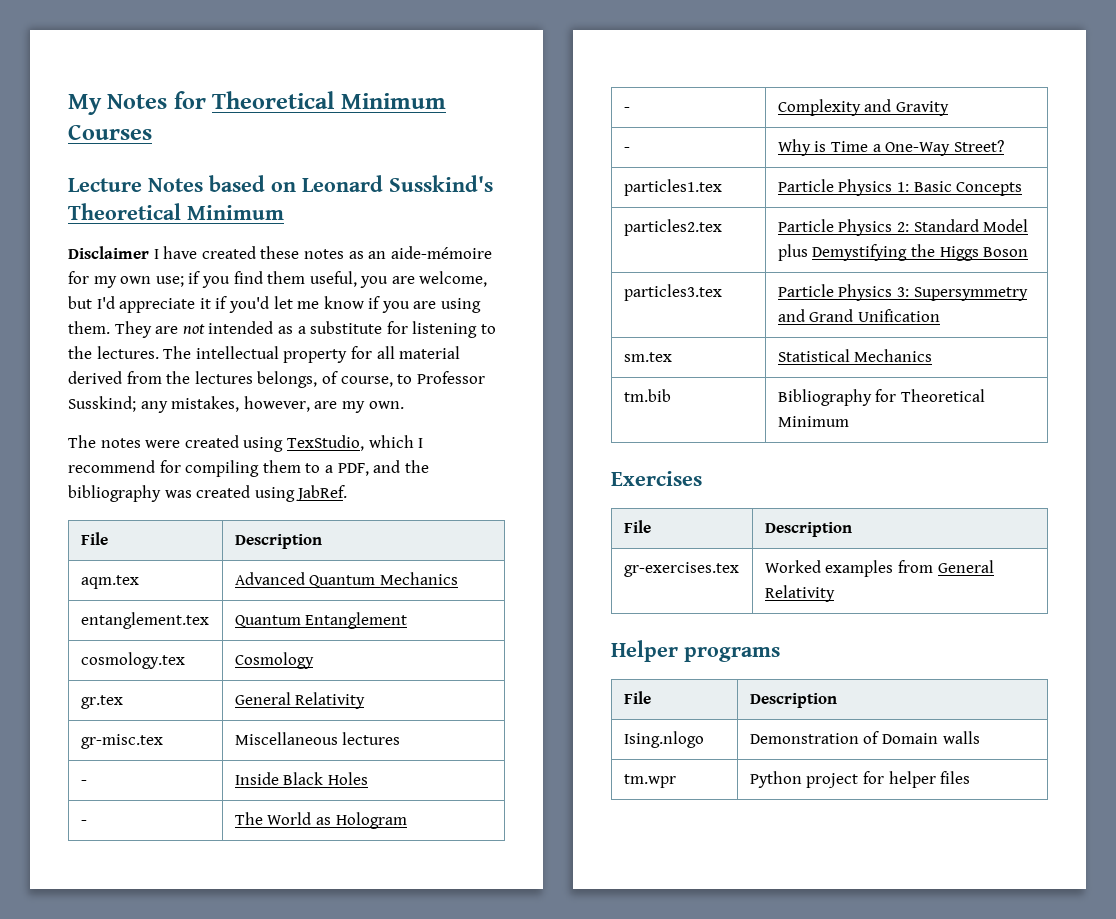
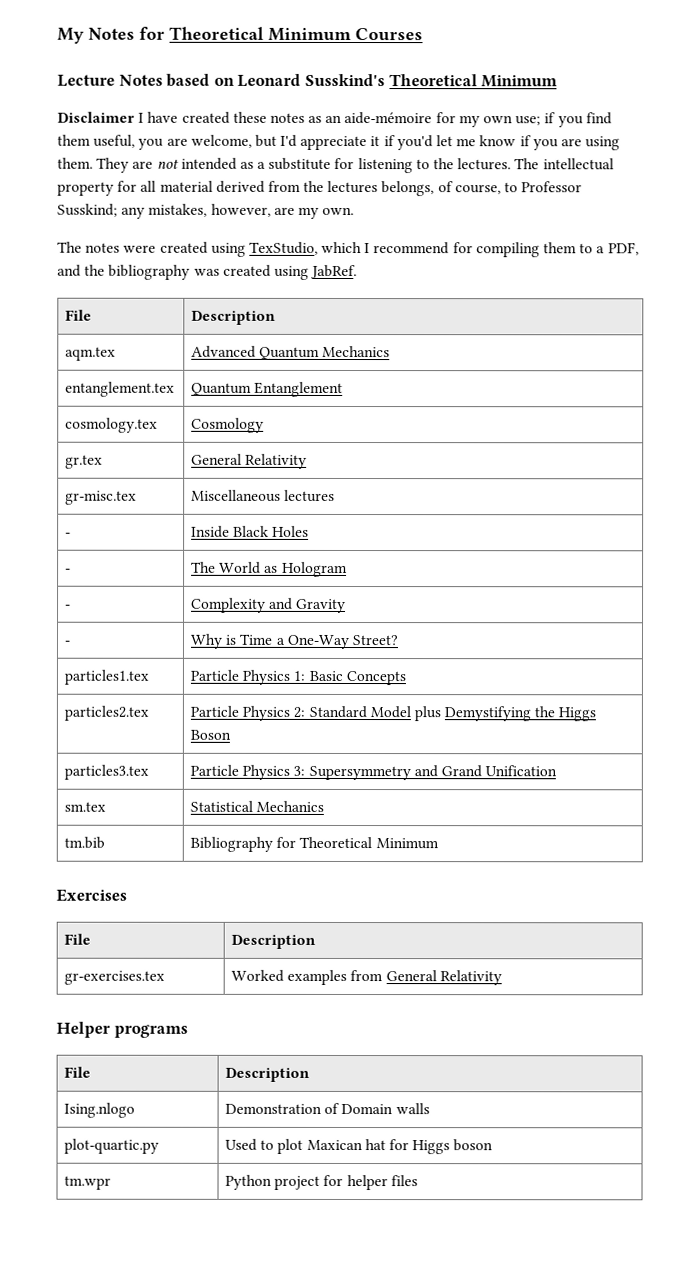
+ plot-quartic.py | Used to plot Maxican hat for Higgs boson

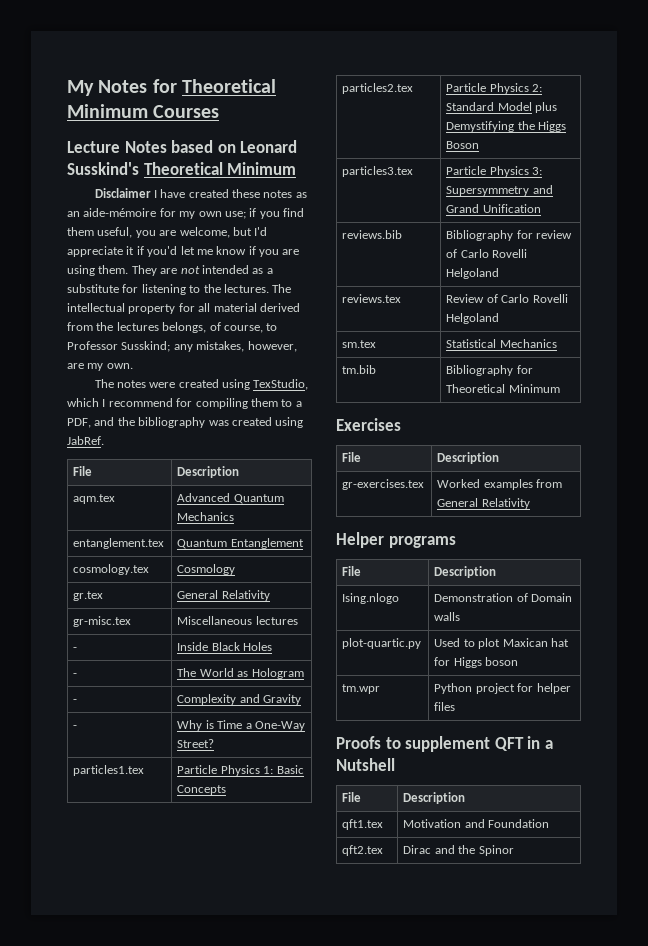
+ reviews.bib | Bibliography for review of Carlo Rovelli Helgoland
+ reviews.tex | Review of Carlo Rovelli Helgoland
+ Proofs to supplement QFT in a Nutshell
+ File | Description
+ qft1.tex | Motivation and Foundation
+ qft2.tex | Dirac and the Spinor

